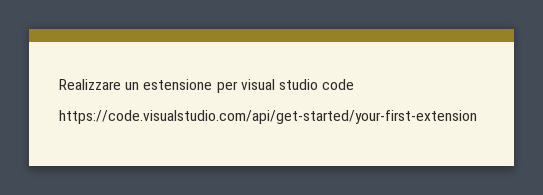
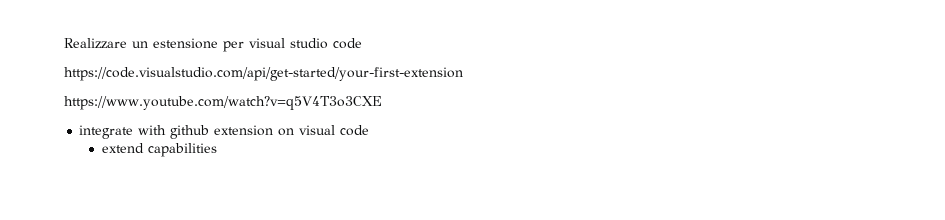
+ https://www.youtube.com/watch?v=q5V4T3o3CXE
+ integrate with github extension on visual code
+ extend capabilities

